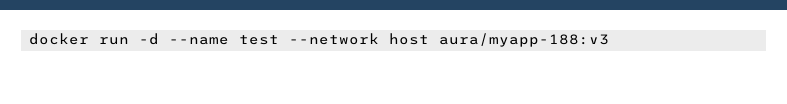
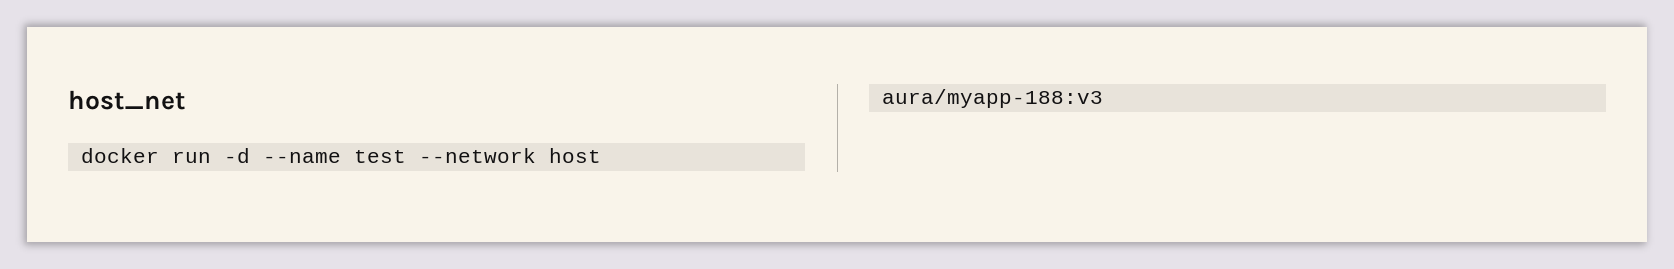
+ host_net

